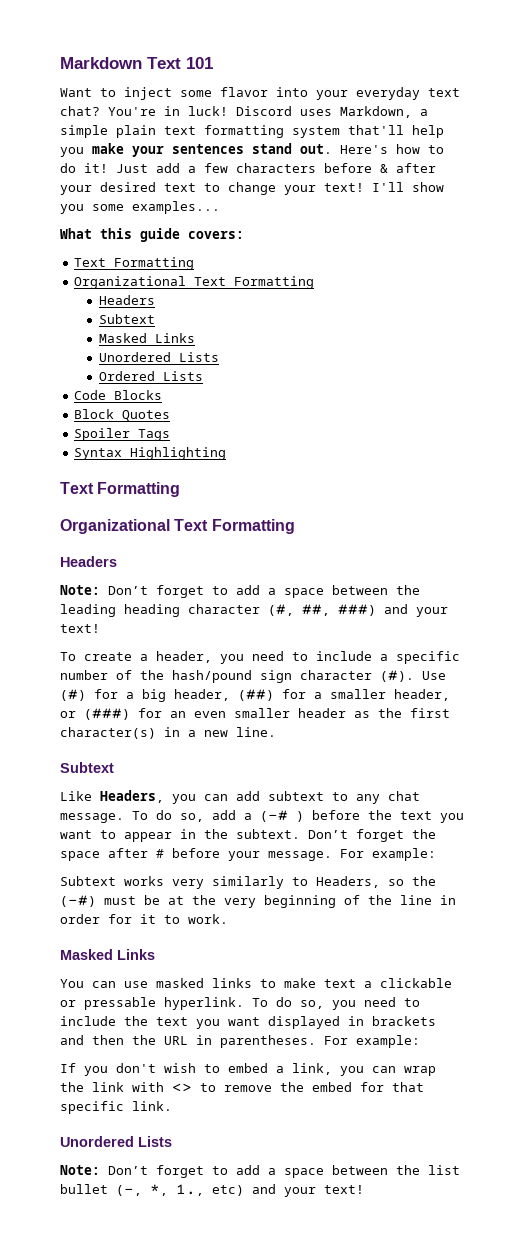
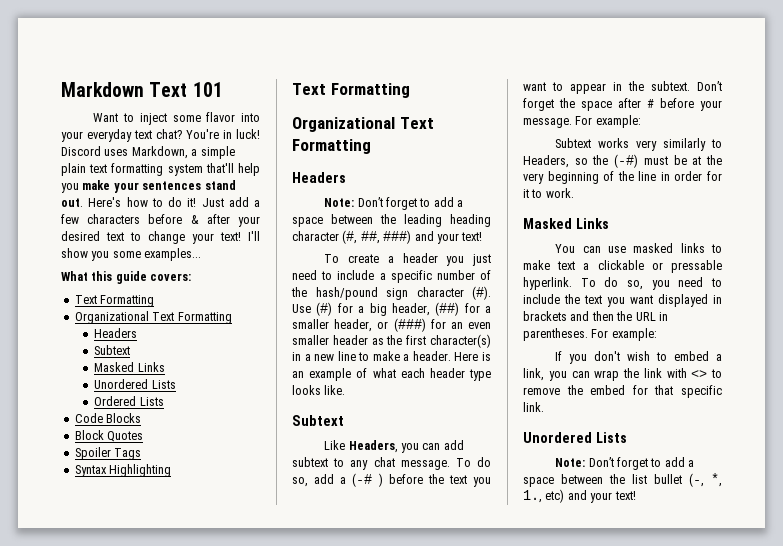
- To create a header, you need to include a specific number of the hash/pound sign character (#).
+ To create a header you just need to include a specific number of the hash/pound sign character (#).
- Use (#) for a big header, (##) for a smaller header, or (###) for an even smaller header as the first character(s) in a new line.
+ Use (#) for a big header, (##) for a smaller header, or (###) for an even smaller header as the first character(s) in a new line to make a header. Here is an example of what each header type looks like.

